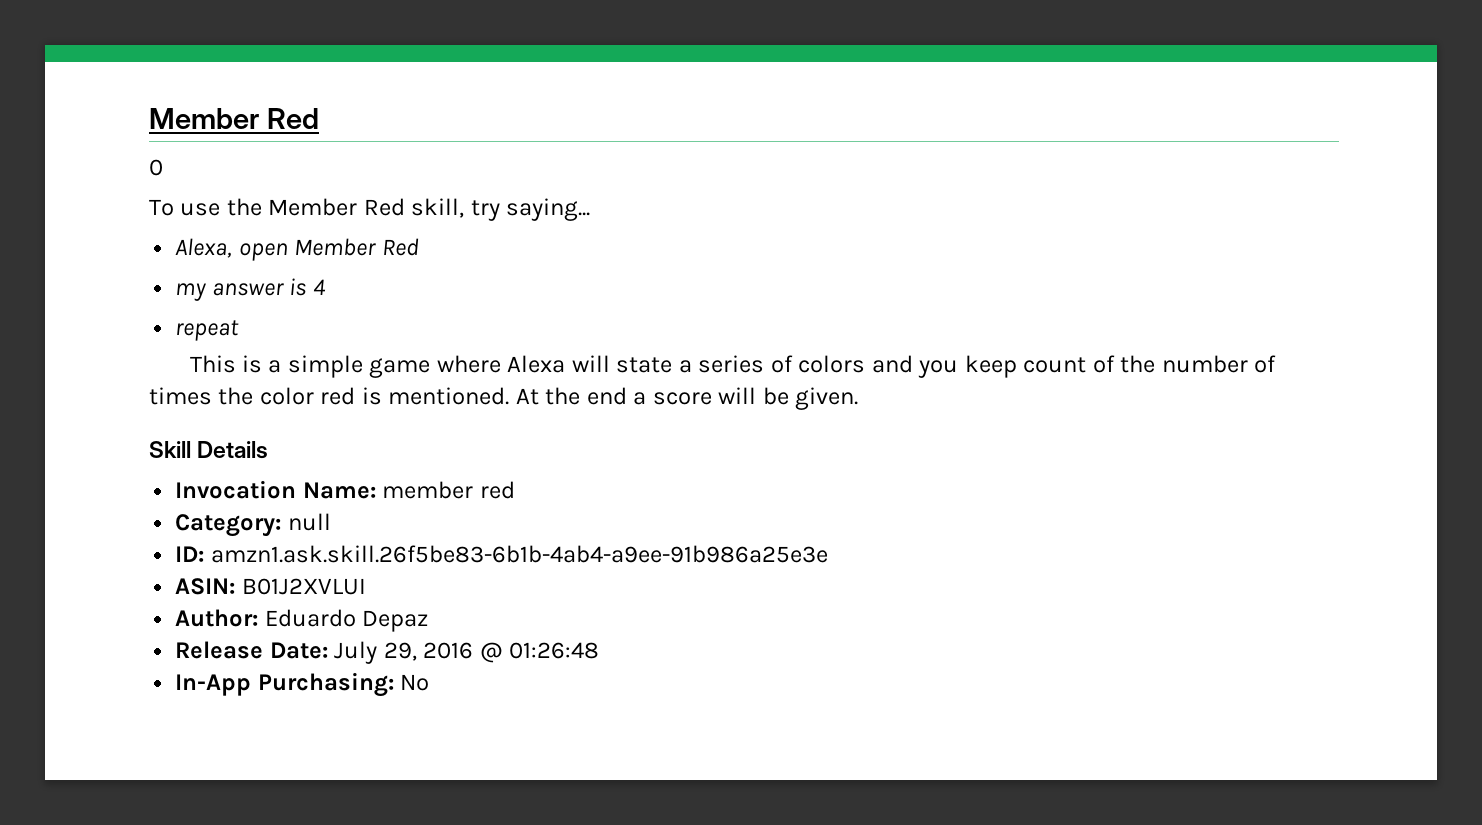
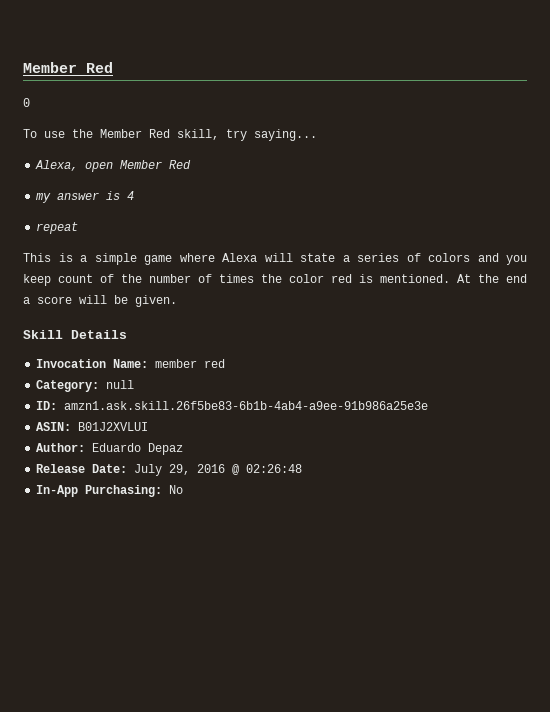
- Release Date: July 29, 2016 @ 01:26:48
+ Release Date: July 29, 2016 @ 02:26:48

